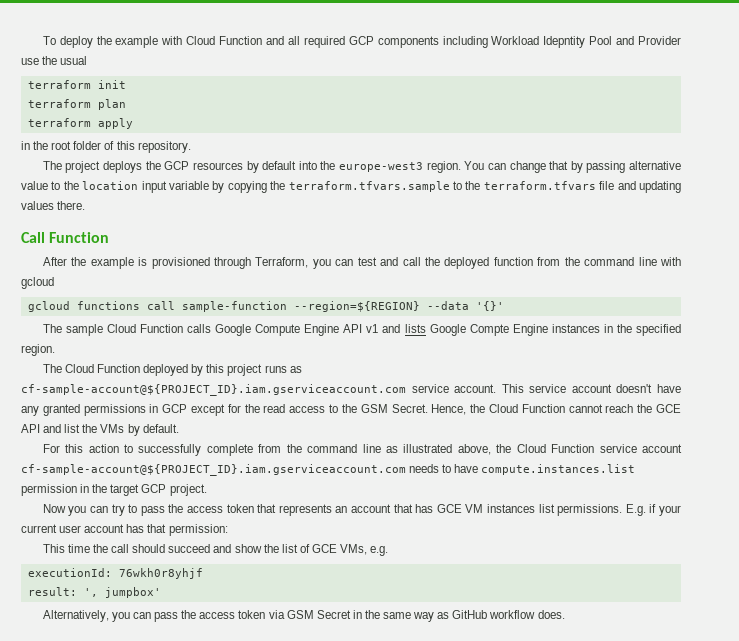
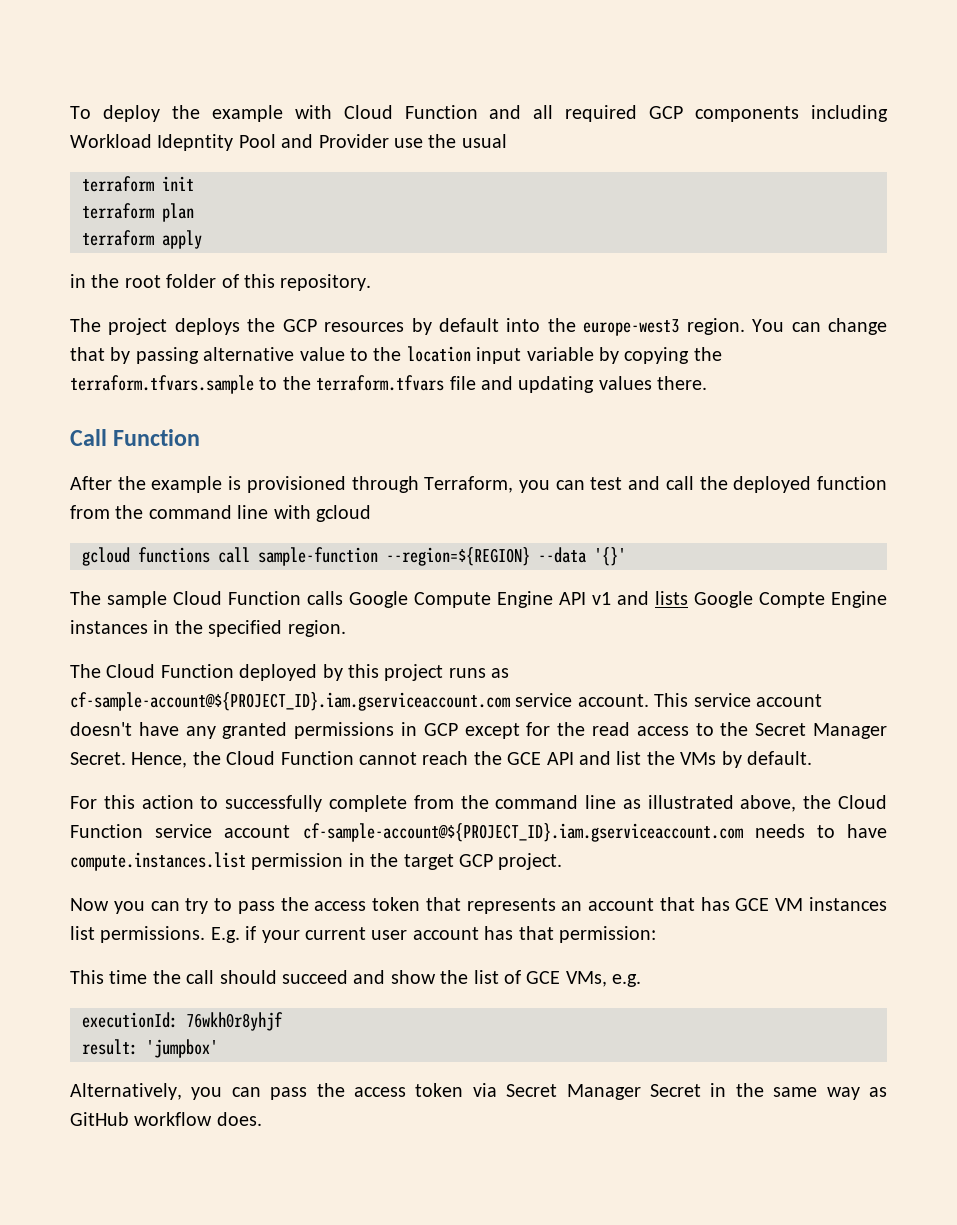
- This service account doesn't have any granted permissions in GCP except for the read access to the GSM Secret.
+ This service account doesn't have any granted permissions in GCP except for the read access to the Secret Manager Secret.
- result: ', jumpbox'
+ result: 'jumpbox'
- Alternatively, you can pass the access token via GSM Secret in the same way as GitHub workflow does.
+ Alternatively, you can pass the access token via Secret Manager Secret in the same way as GitHub workflow does.

